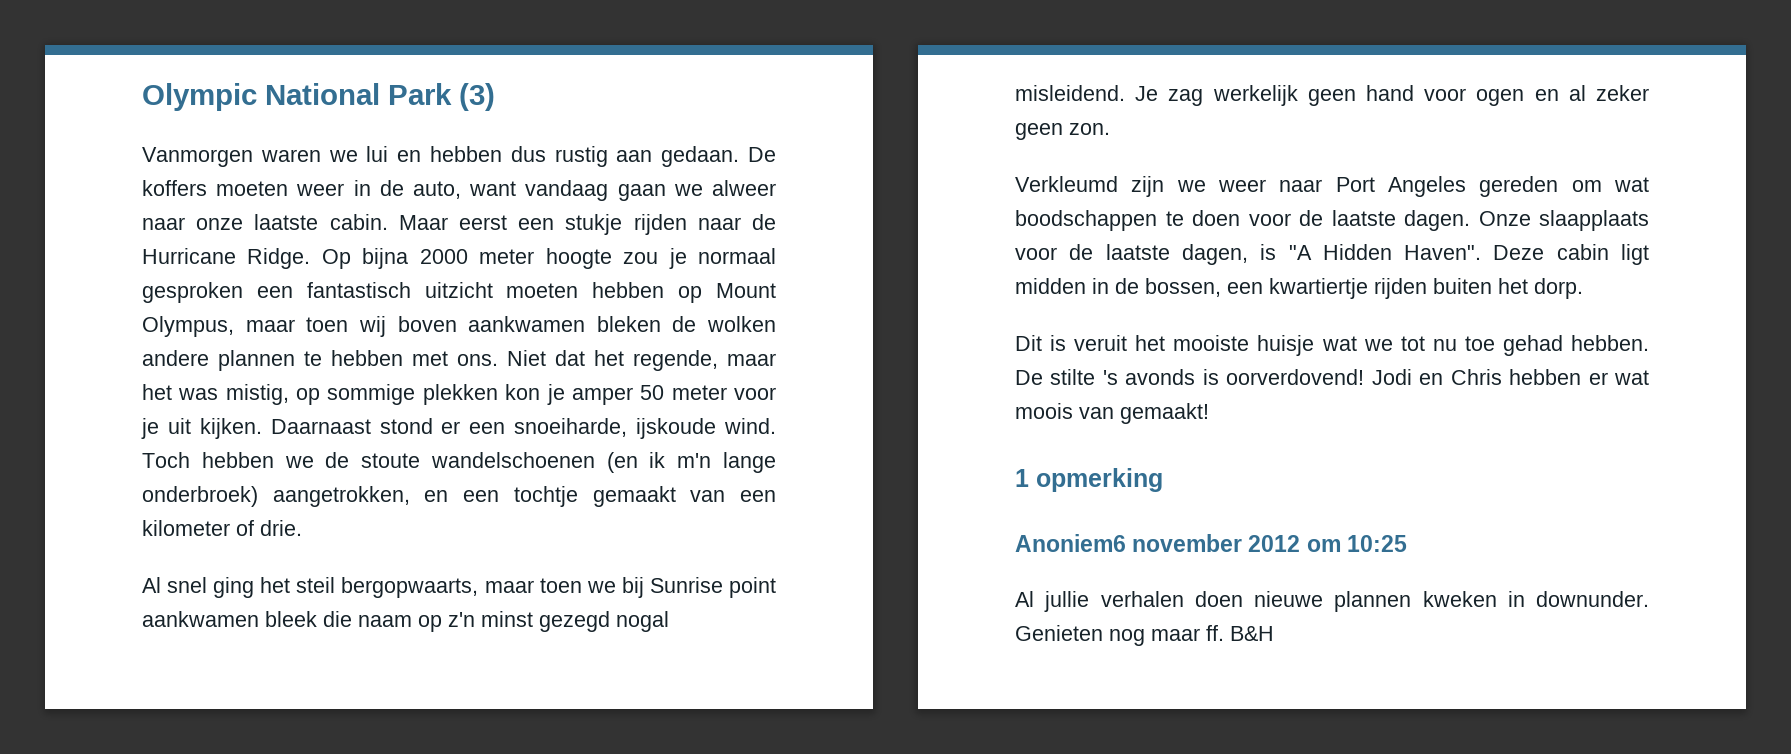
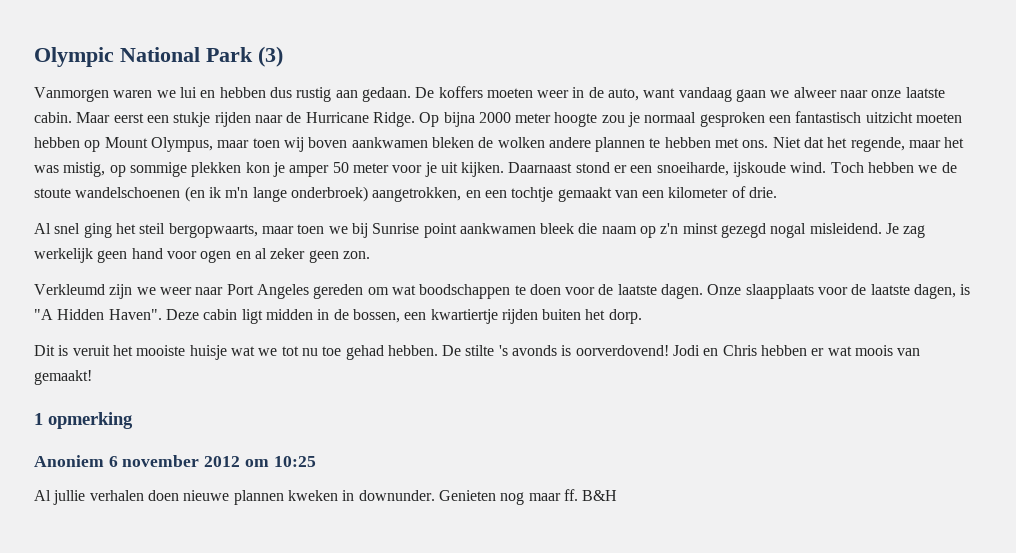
- Anoniem6 november 2012 om 10:25
+ Anoniem 6 november 2012 om 10:25

